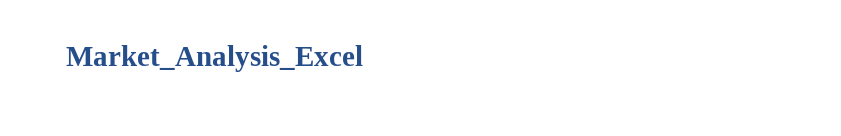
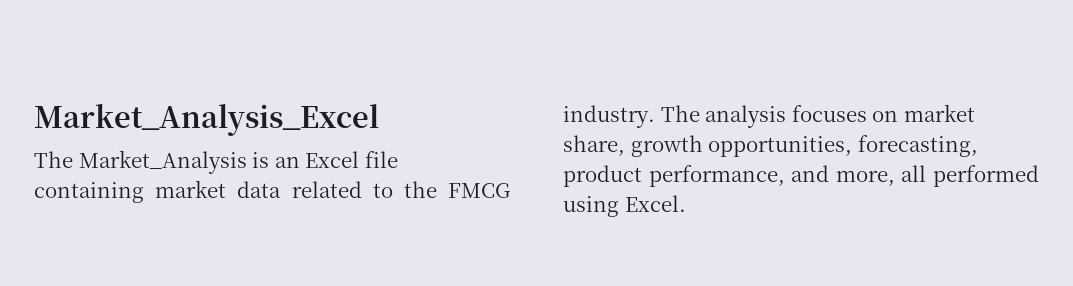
+ The Market_Analysis is an Excel file containing market data related to the FMCG industry. The analysis focuses on market share, growth opportunities, forecasting, product performance, and more, all performed using Excel.

